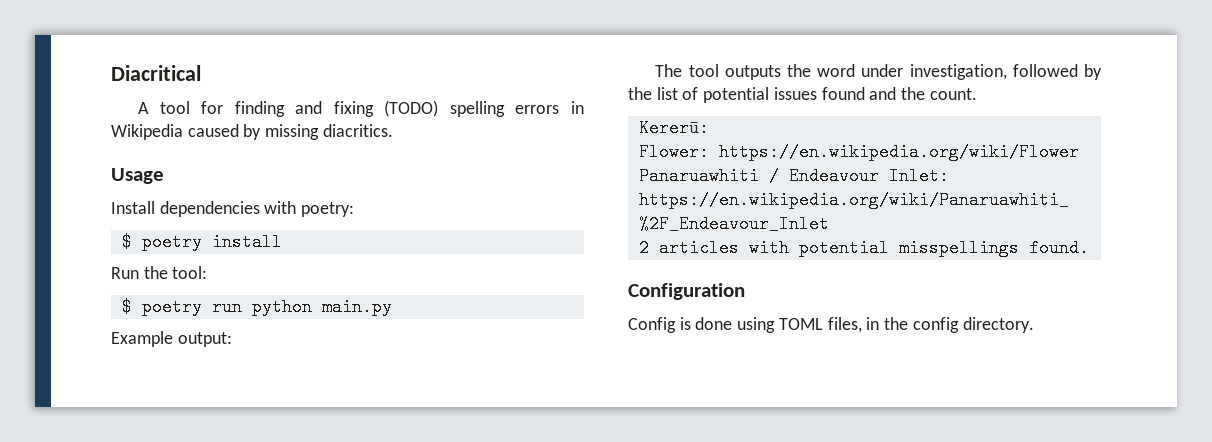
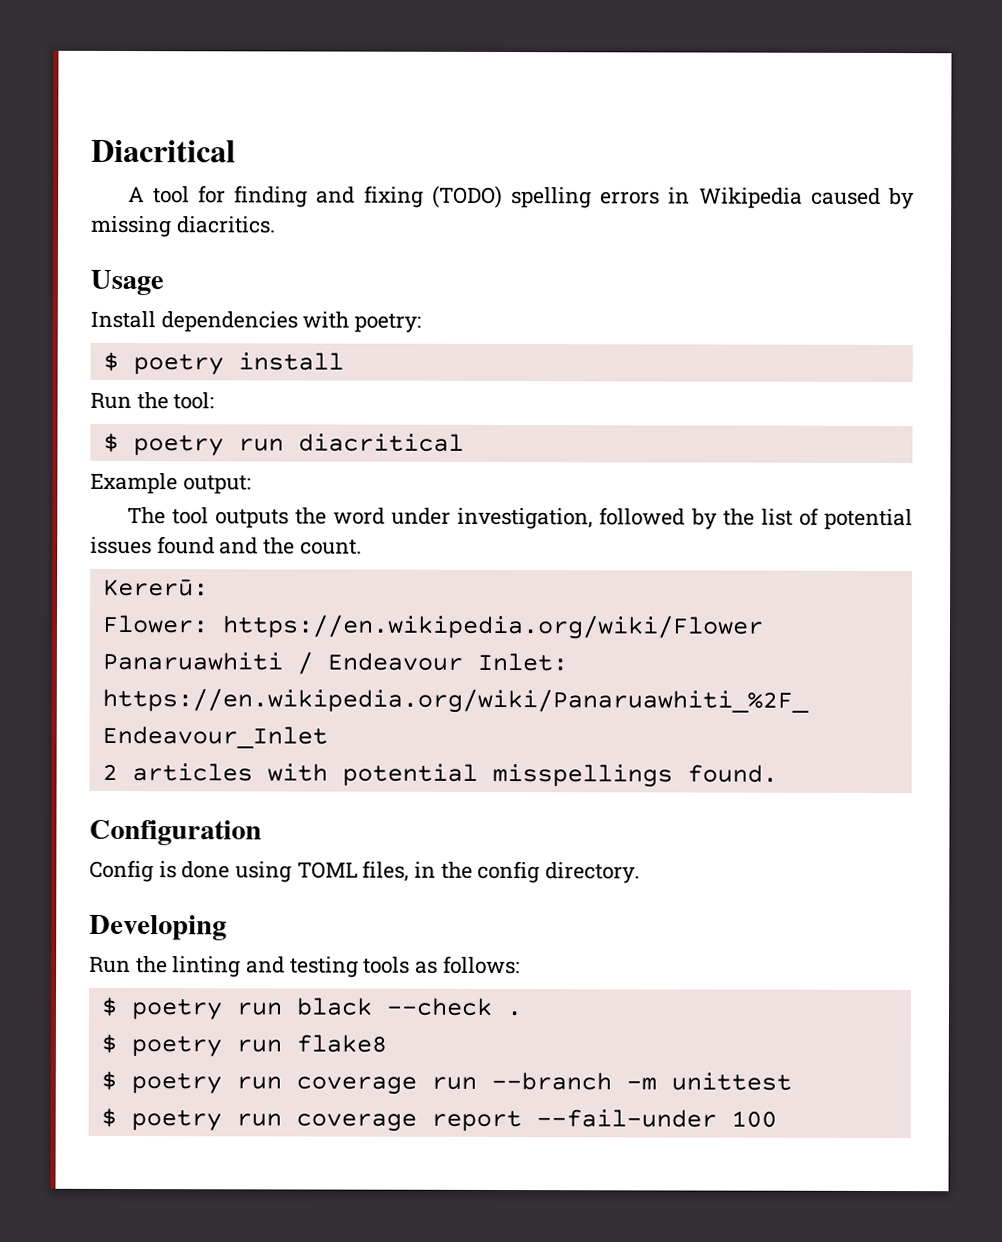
- $ poetry run python main.py
+ $ poetry run diacritical
+ Developing
+ Run the linting and testing tools as follows:
+ $ poetry run black --check .
+ $ poetry run flake8
+ $ poetry run coverage run --branch -m unittest
+ $ poetry run coverage report --fail-under 100

